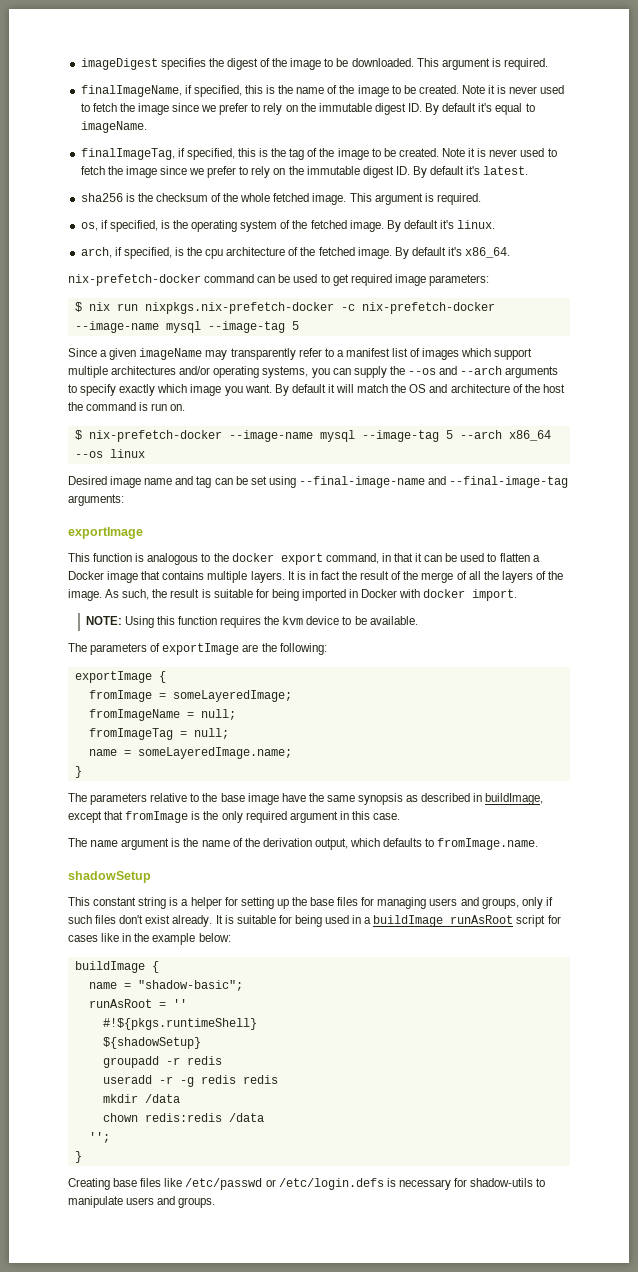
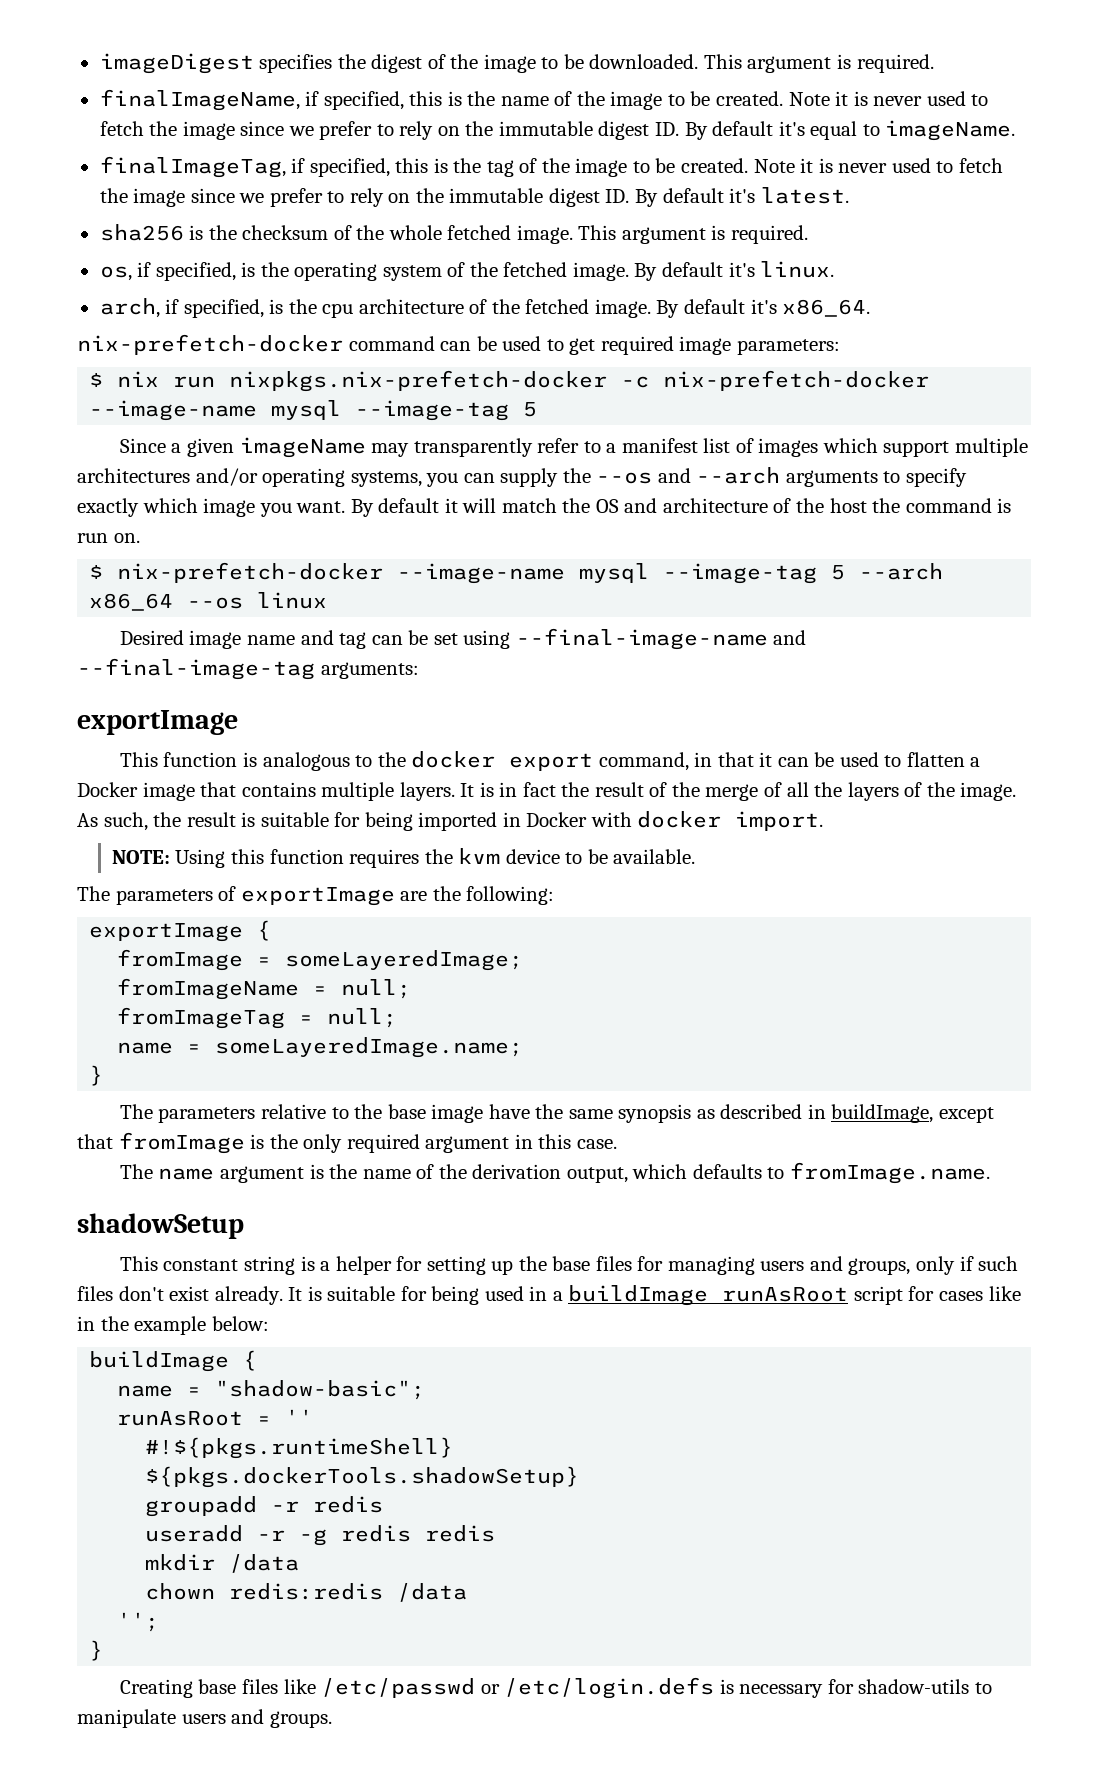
- ${shadowSetup}
+ ${pkgs.dockerTools.shadowSetup}

